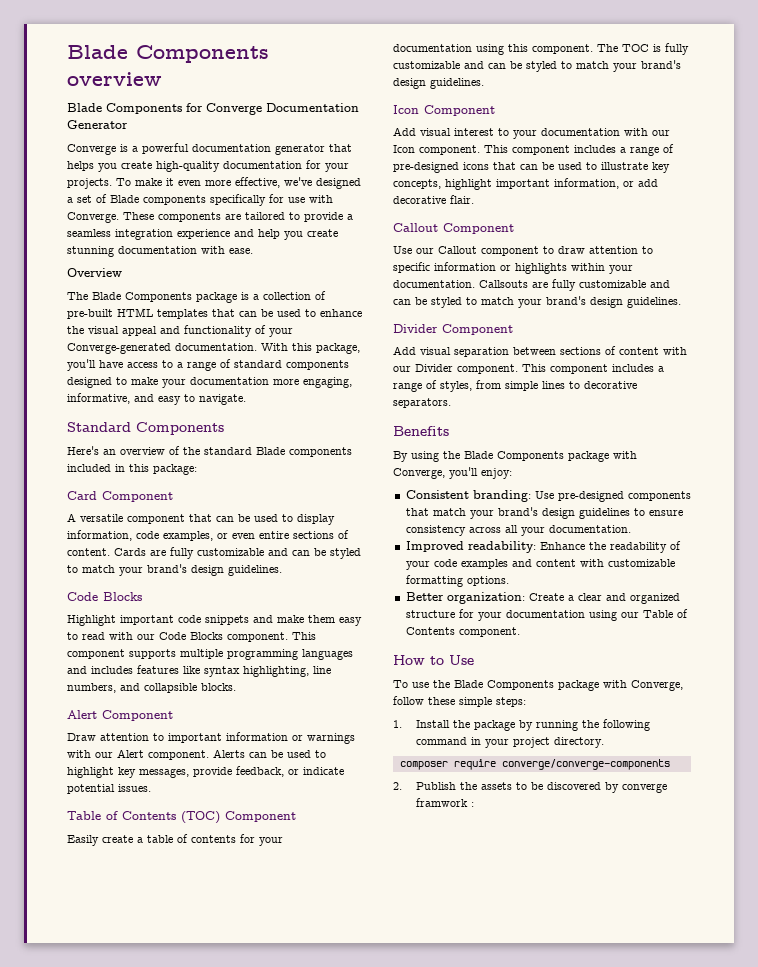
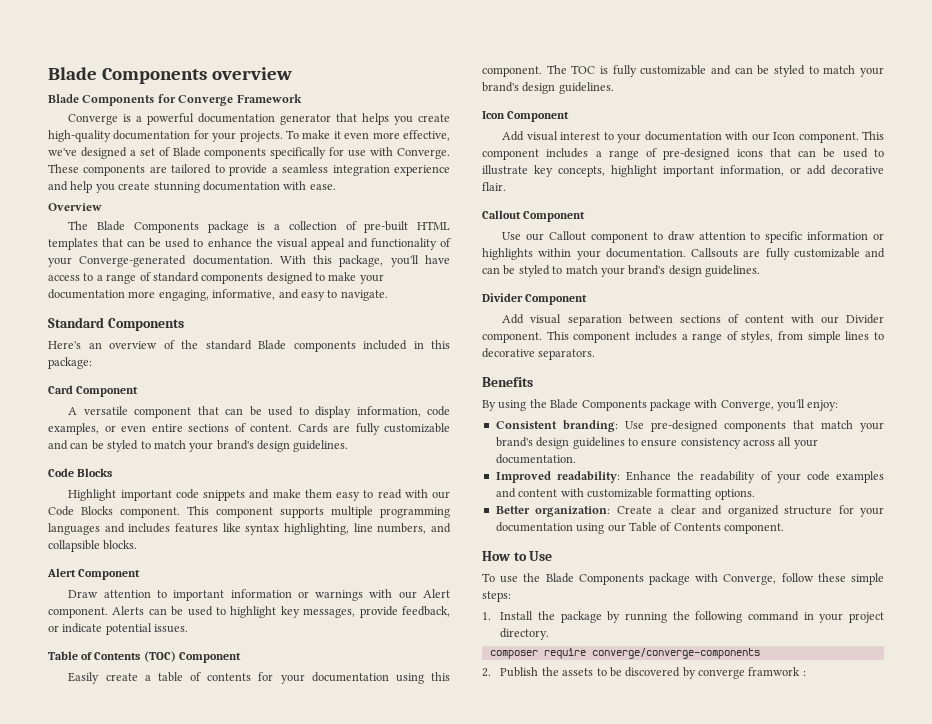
- Blade Components for Converge Documentation Generator
+ Blade Components for Converge Framework

